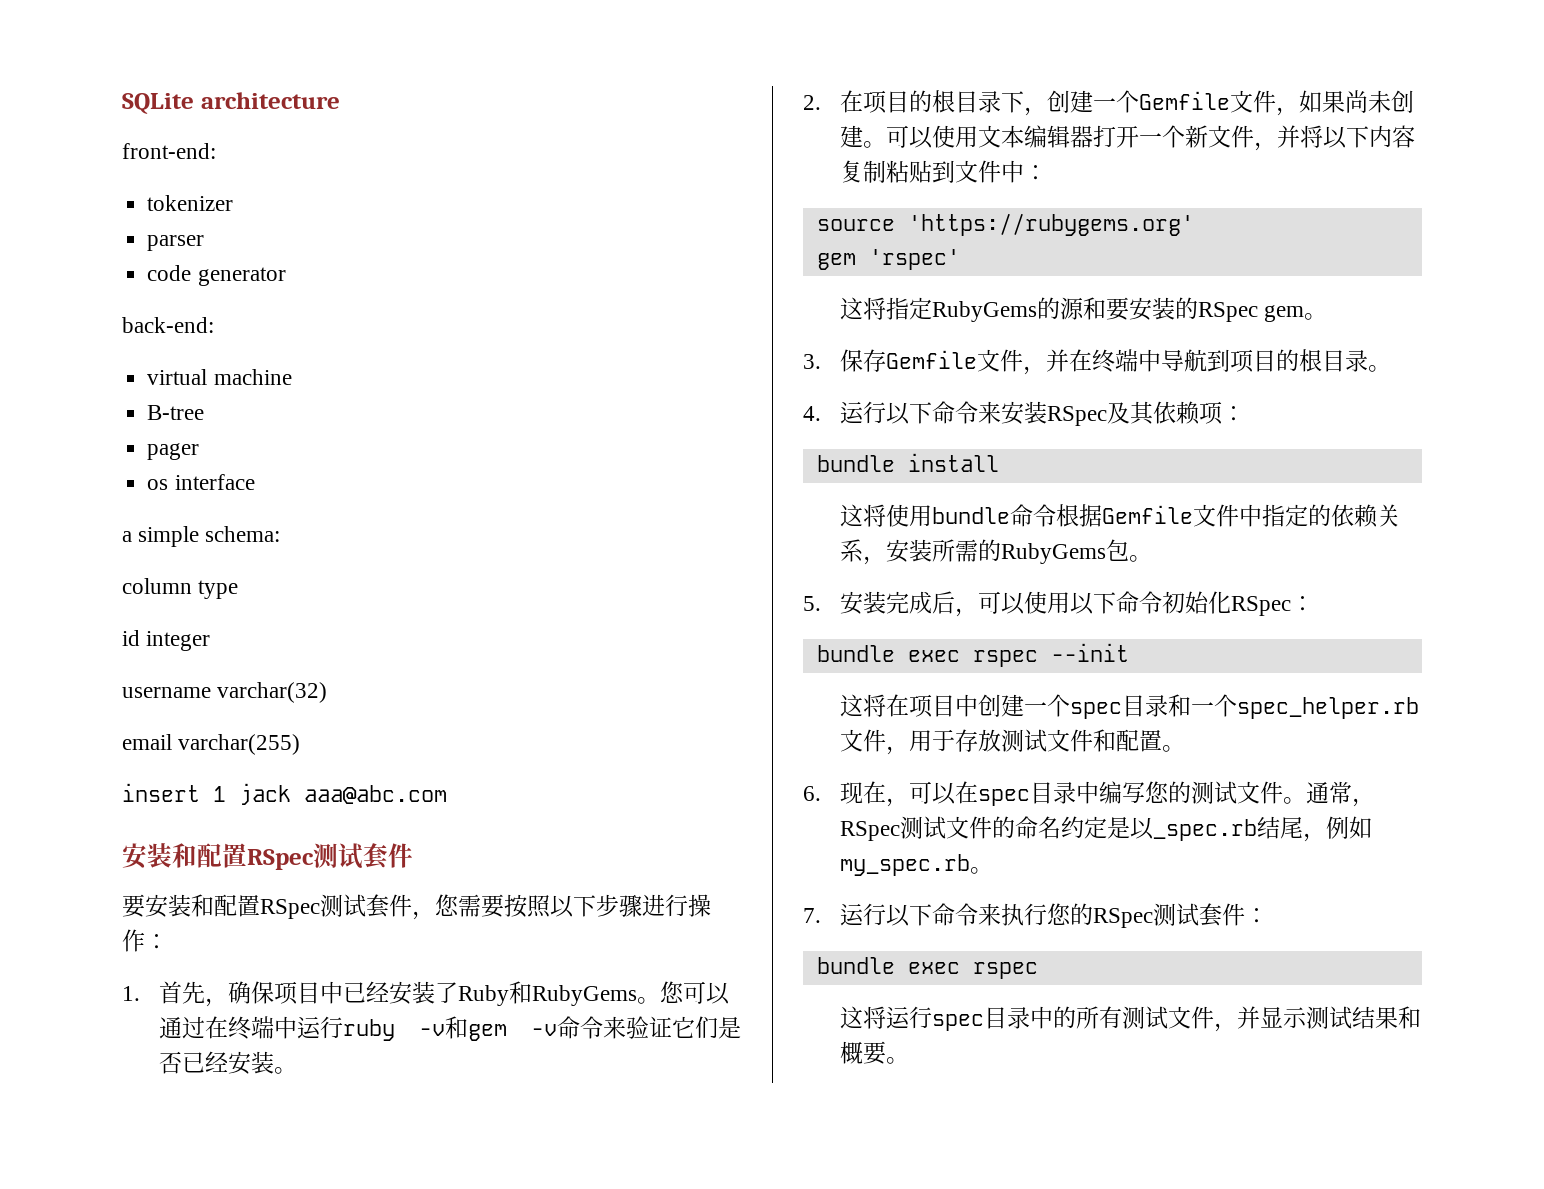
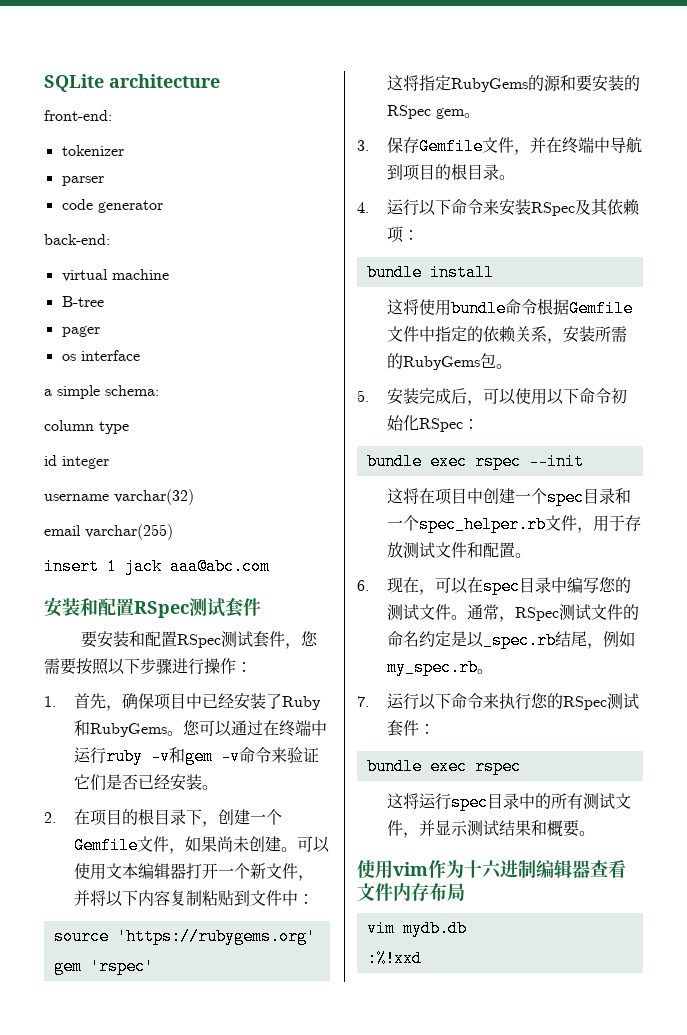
+ 使用vim作为十六进制编辑器查看文件内存布局
+ vim mydb.db
+ :%!xxd

